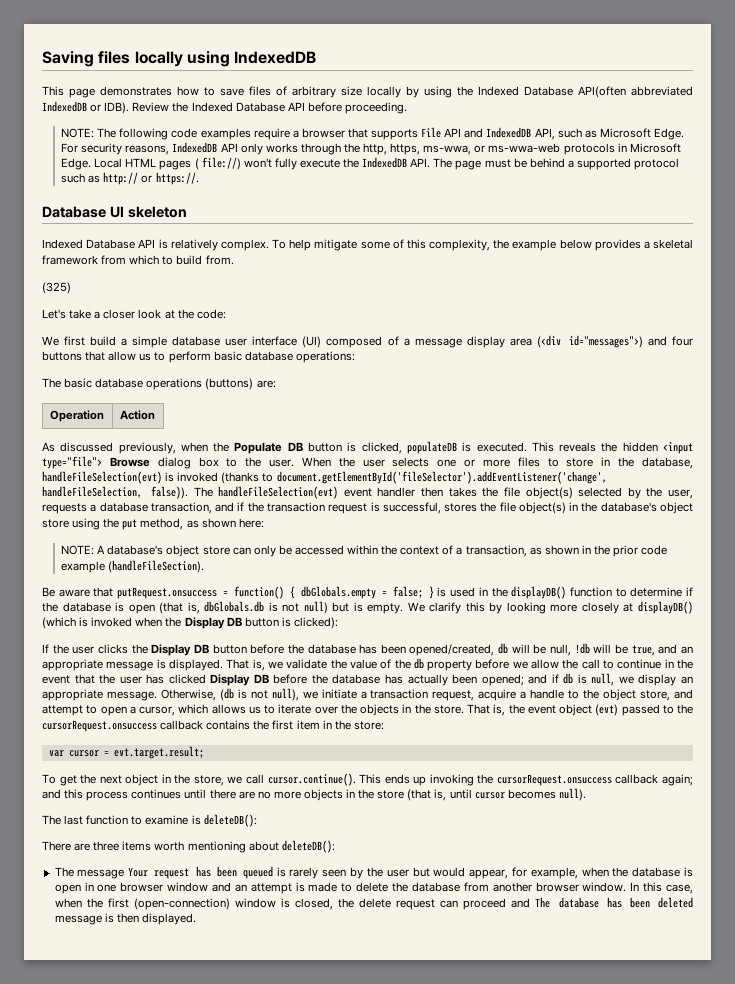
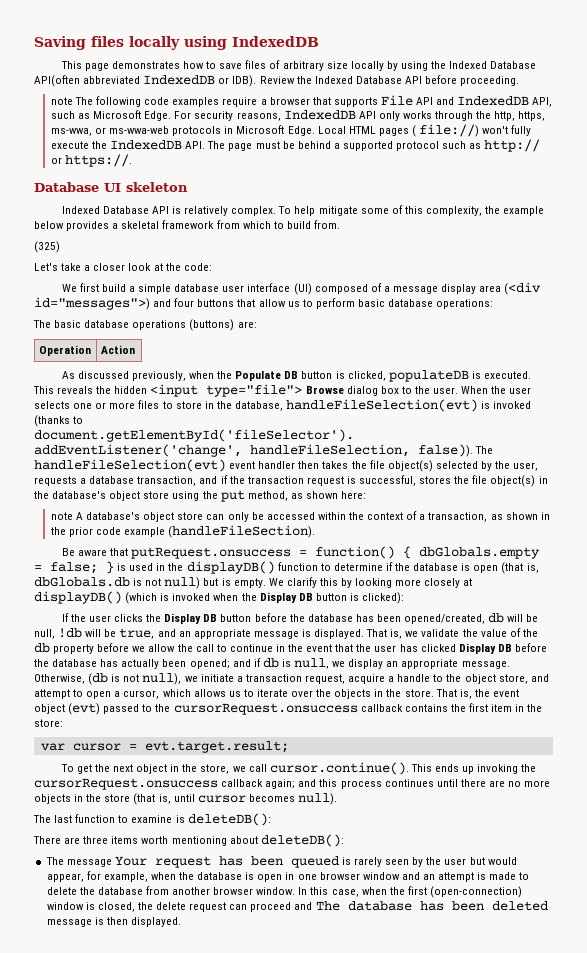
- NOTE: The following code examples require a browser that supports File API and IndexedDB API, such as Microsoft Edge.
+ note The following code examples require a browser that supports File API and IndexedDB API, such as Microsoft Edge.
- NOTE: A database's object store can only be accessed within the context of a transaction, as shown in the prior code example (handleFileSection).
+ note A database's object store can only be accessed within the context of a transaction, as shown in the prior code example (handleFileSection).

